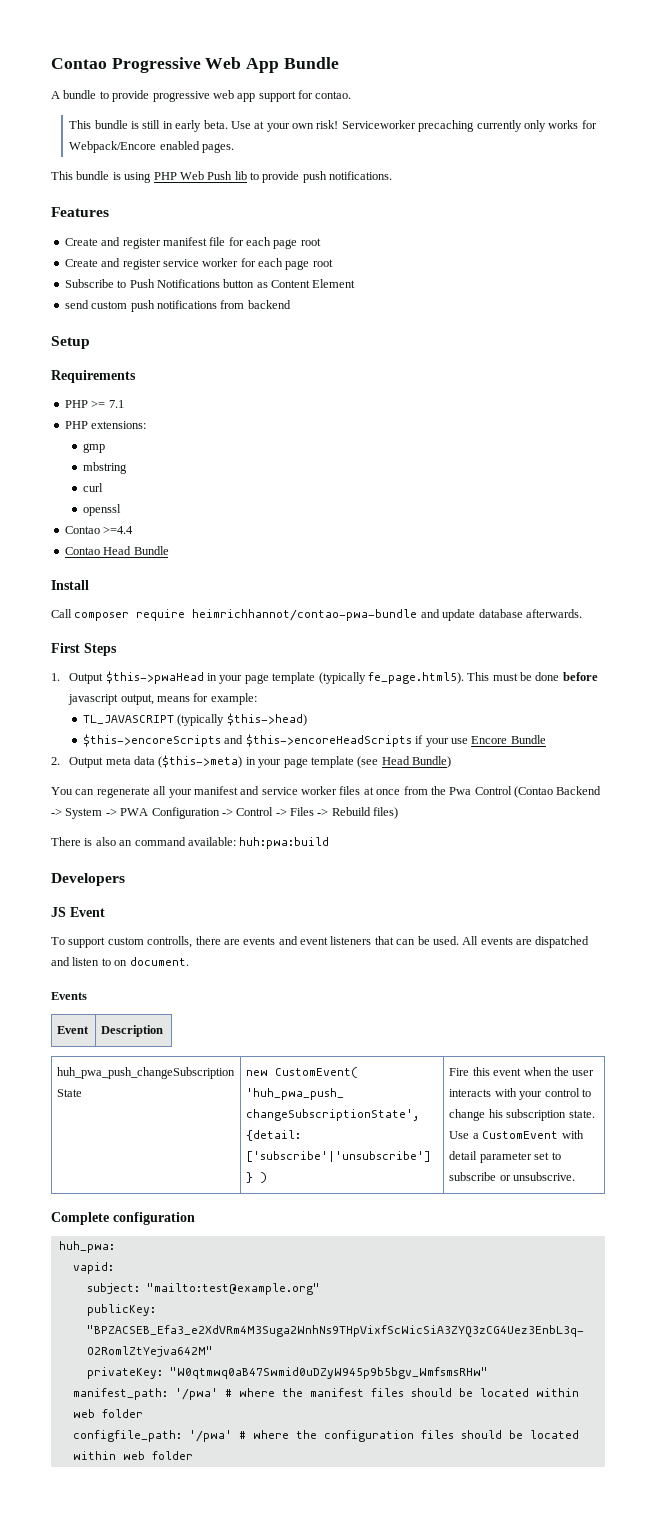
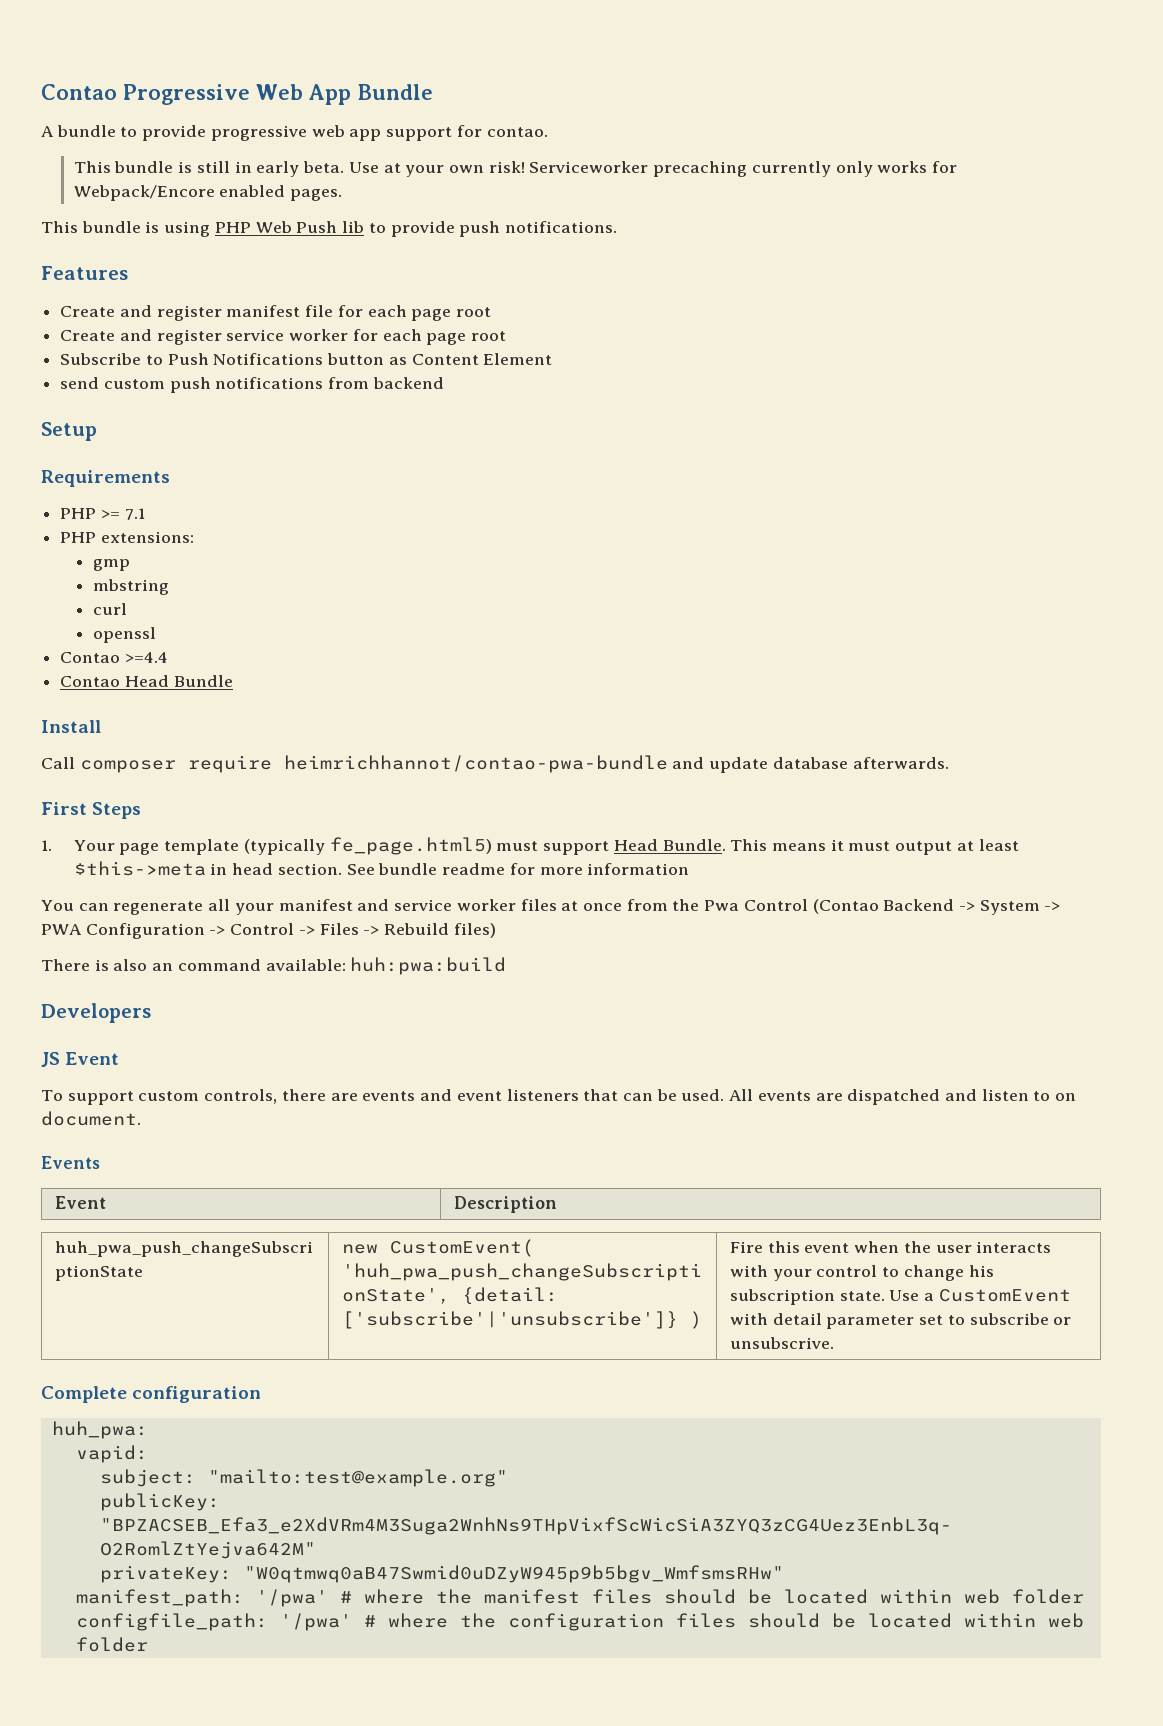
- 1. Output $this->pwaHead in your page template (typically fe_page.html5). This must be done before javascript output, means for example:
- TL_JAVASCRIPT (typically $this->head)
- $this->encoreScripts and $this->encoreHeadScripts if your use Encore Bundle
- 2. Output meta data ($this->meta) in your page template (see Head Bundle)
+ 1. Your page template (typically fe_page.html5) must support Head Bundle. This means it must output at least $this->meta in head section. See bundle readme for more information
- To support custom controlls, there are events and event listeners that can be used.
+ To support custom controls, there are events and event listeners that can be used.

